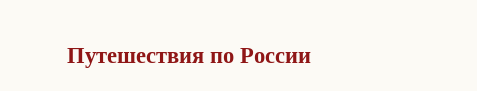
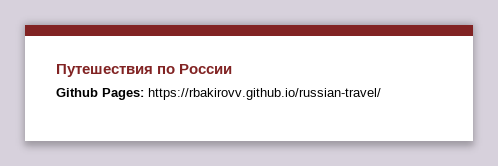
+ Github Pages: https://rbakirovv.github.io/russian-travel/

